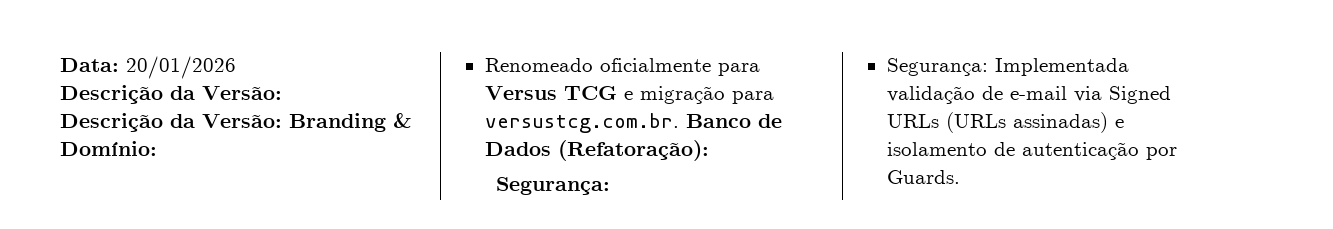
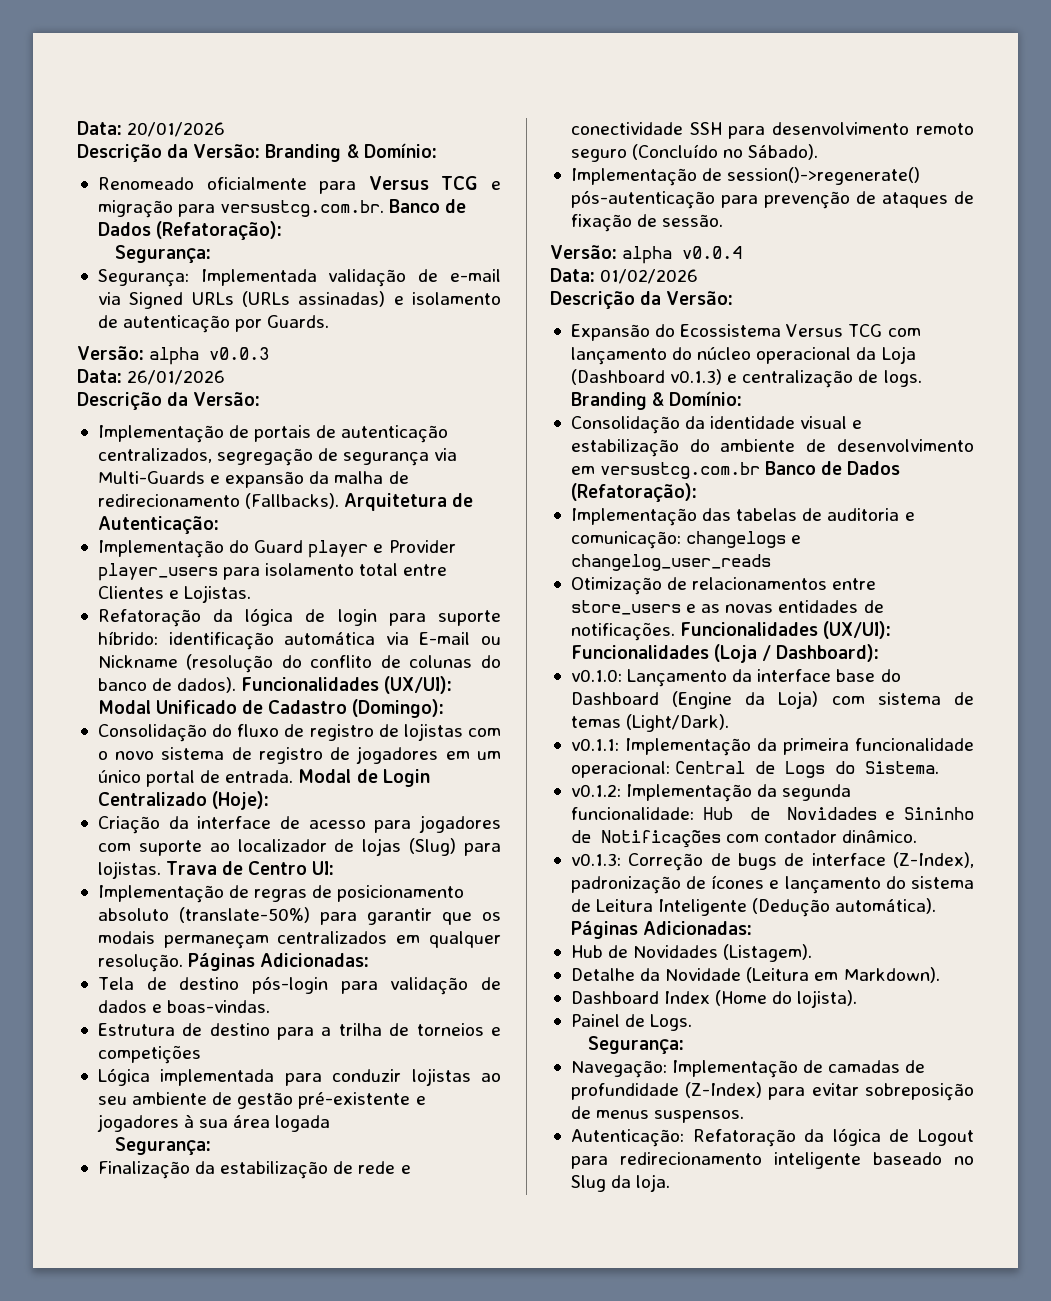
  Data: 20/01/2026
- Descrição da Versão:
+ Versão: alpha v0.0.3
+ Data: 26/01/2026
+ Descrição da Versão:
+ Implementação de portais de autenticação centralizados, segregação de segurança via Multi-Guards e expansão da malha de redirecionamento (Fallbacks). Arquitetura de Autenticação:
+ Implementação do Guard player e Provider player_users para isolamento total entre Clientes e Lojistas.
+ Refatoração da lógica de login para suporte híbrido: identificação automática via E-mail ou Nickname (resolução do conflito de colunas do banco de dados). Funcionalidades (UX/UI): Modal Unificado de Cadastro (Domingo):
+ Consolidação do fluxo de registro de lojistas com o novo sistema de registro de jogadores em um único portal de entrada. Modal de Login Centralizado (Hoje):
+ Criação da interface de acesso para jogadores com suporte ao localizador de lojas (Slug) para lojistas. Trava de Centro UI:
+ Implementação de regras de posicionamento absoluto (translate-50%) para garantir que os modais permaneçam centralizados em qualquer resolução. Páginas Adicionadas:
+ Tela de destino pós-login para validação de dados e boas-vindas.
+ Estrutura de destino para a trilha de torneios e competições
+ Lógica implementada para conduzir lojistas ao seu ambiente de gestão pré-existente e jogadores à sua área logada
+ Segurança:
+ Finalização da estabilização de rede e conectividade SSH para desenvolvimento remoto seguro (Concluído no Sábado).
+ Implementação de session()->regenerate() pós-autenticação para prevenção de ataques de fixação de sessão.
+ Versão: alpha v0.0.4
+ Data: 01/02/2026
+ Descrição da Versão:
+ Expansão do Ecossistema Versus TCG com lançamento do núcleo operacional da Loja (Dashboard v0.1.3) e centralização de logs. Branding & Domínio:
+ Consolidação da identidade visual e estabilização do ambiente de desenvolvimento em versustcg.com.br Banco de Dados (Refatoração):
+ Implementação das tabelas de auditoria e comunicação: changelogs e changelog_user_reads
+ Otimização de relacionamentos entre store_users e as novas entidades de notificações. Funcionalidades (UX/UI): Funcionalidades (Loja / Dashboard):
+ v0.1.0: Lançamento da interface base do Dashboard (Engine da Loja) com sistema de temas (Light/Dark).
+ v0.1.1: Implementação da primeira funcionalidade operacional: Central de Logs do Sistema.
+ v0.1.2: Implementação da segunda funcionalidade: Hub de Novidades e Sininho de Notificações com contador dinâmico.
+ v0.1.3: Correção de bugs de interface (Z-Index), padronização de ícones e lançamento do sistema de Leitura Inteligente (Dedução automática). Páginas Adicionadas:
+ Hub de Novidades (Listagem).
+ Detalhe da Novidade (Leitura em Markdown).
+ Dashboard Index (Home do lojista).
+ Painel de Logs.
+ Segurança:
+ Navegação: Implementação de camadas de profundidade (Z-Index) para evitar sobreposição de menus suspensos.
+ Autenticação: Refatoração da lógica de Logout para redirecionamento inteligente baseado no Slug da loja.

